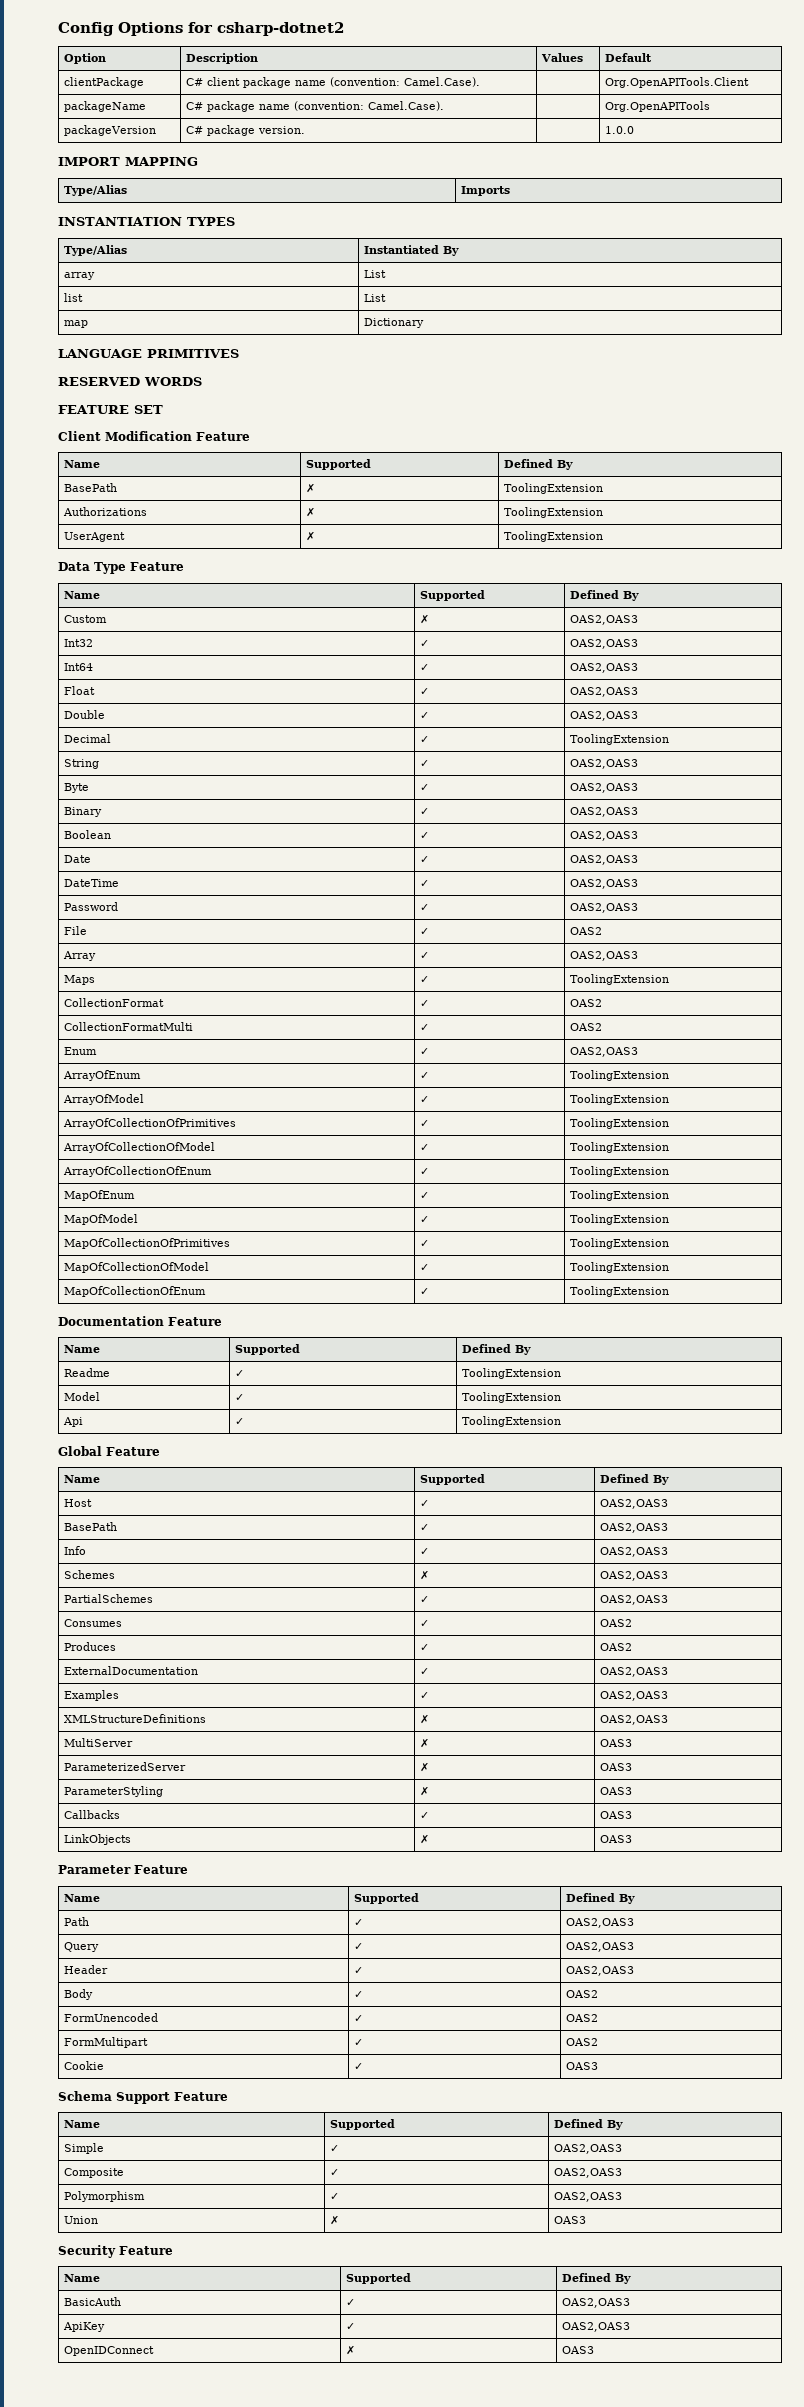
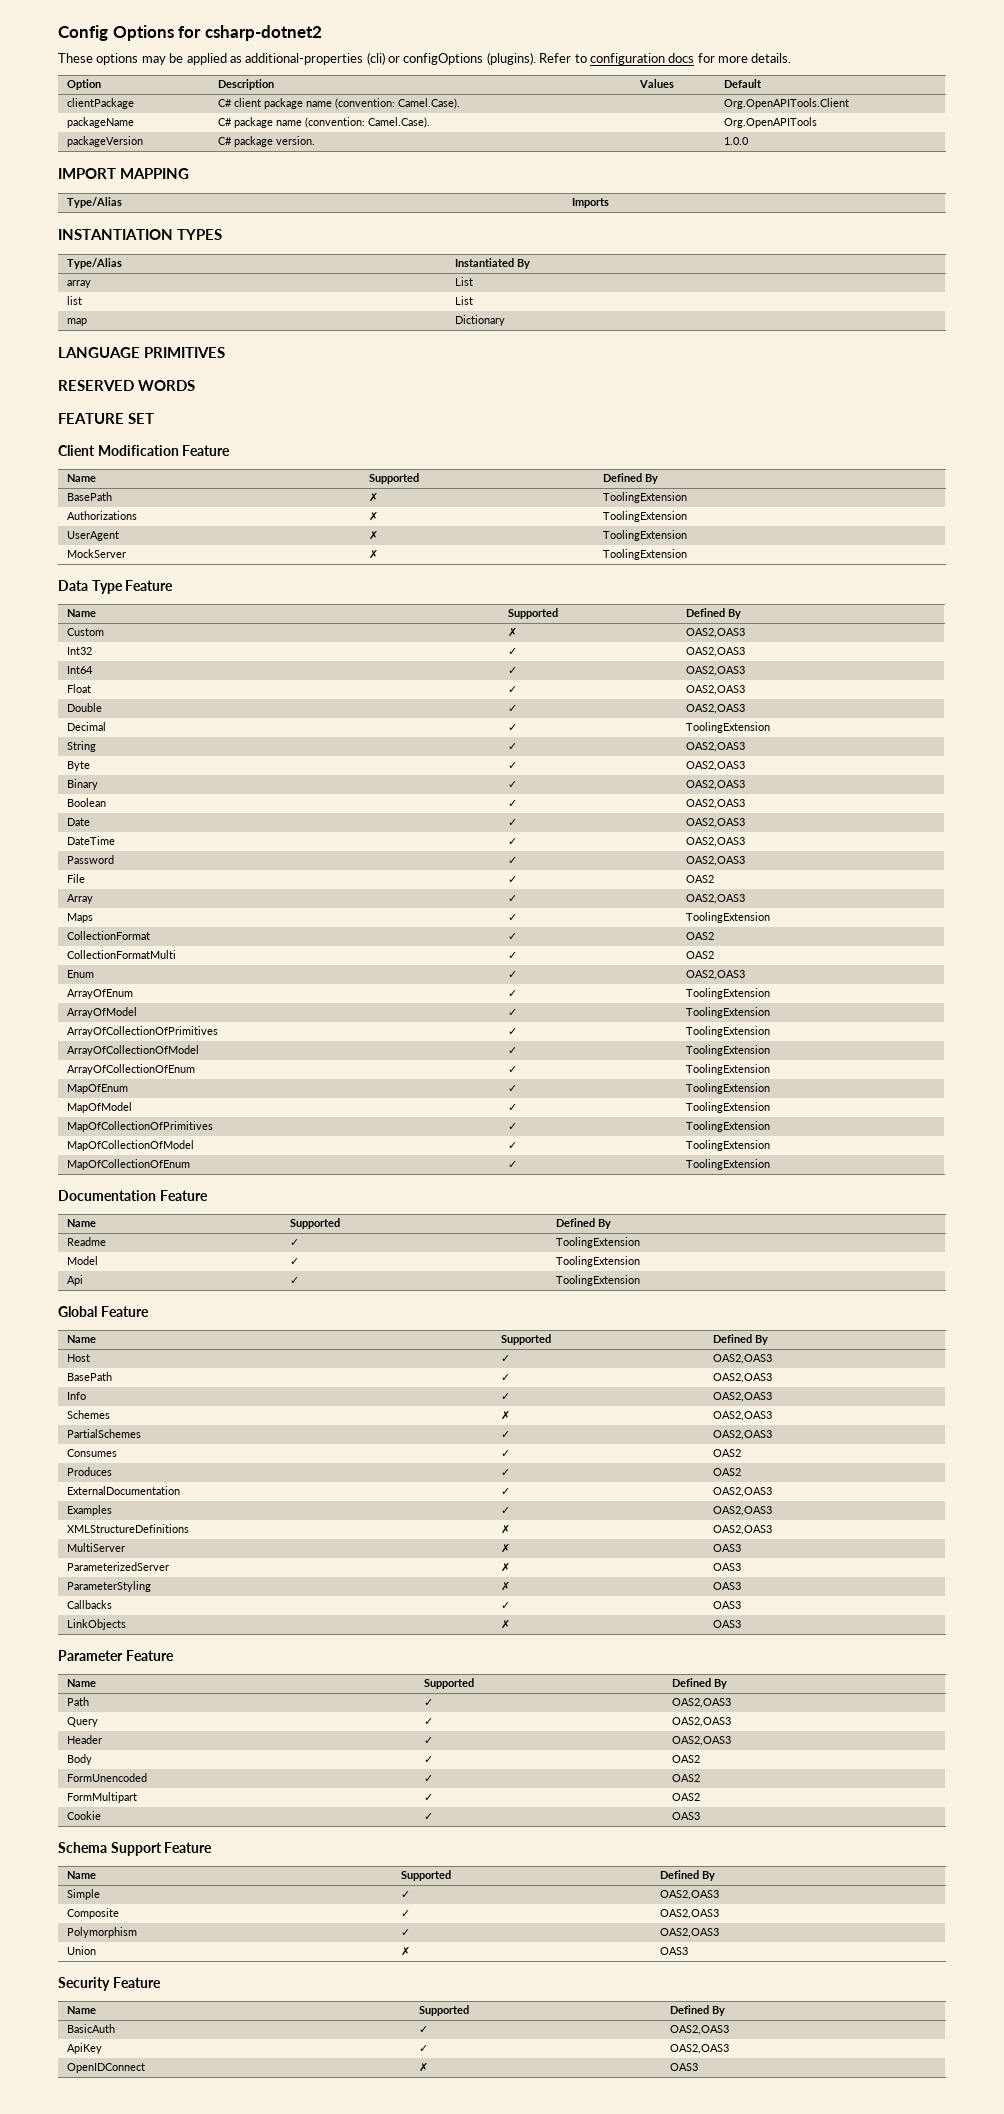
+ These options may be applied as additional-properties (cli) or configOptions (plugins). Refer to configuration docs for more details.
+ MockServer | ✗ | ToolingExtension

